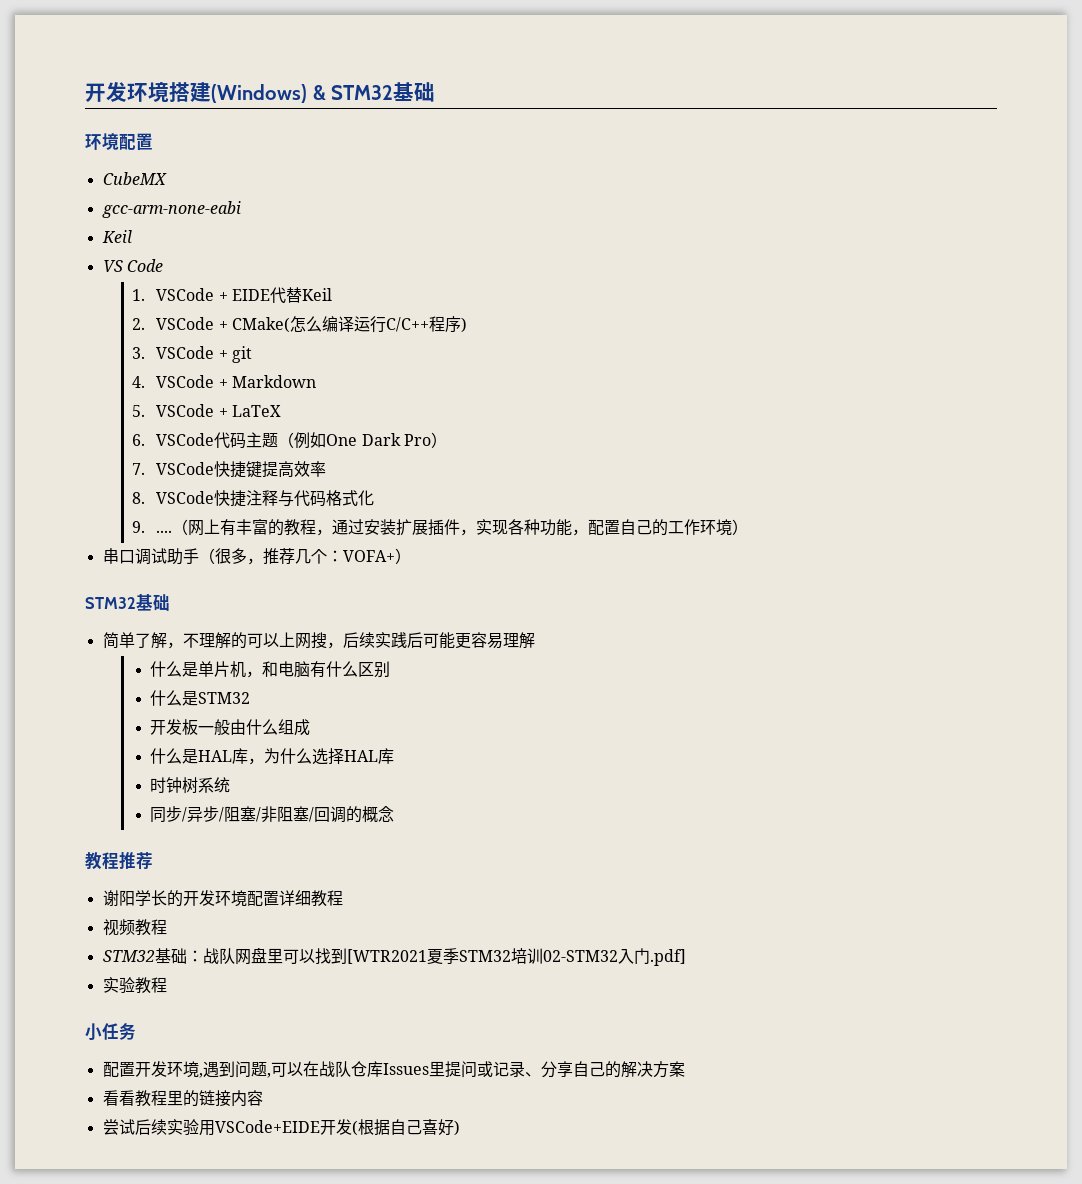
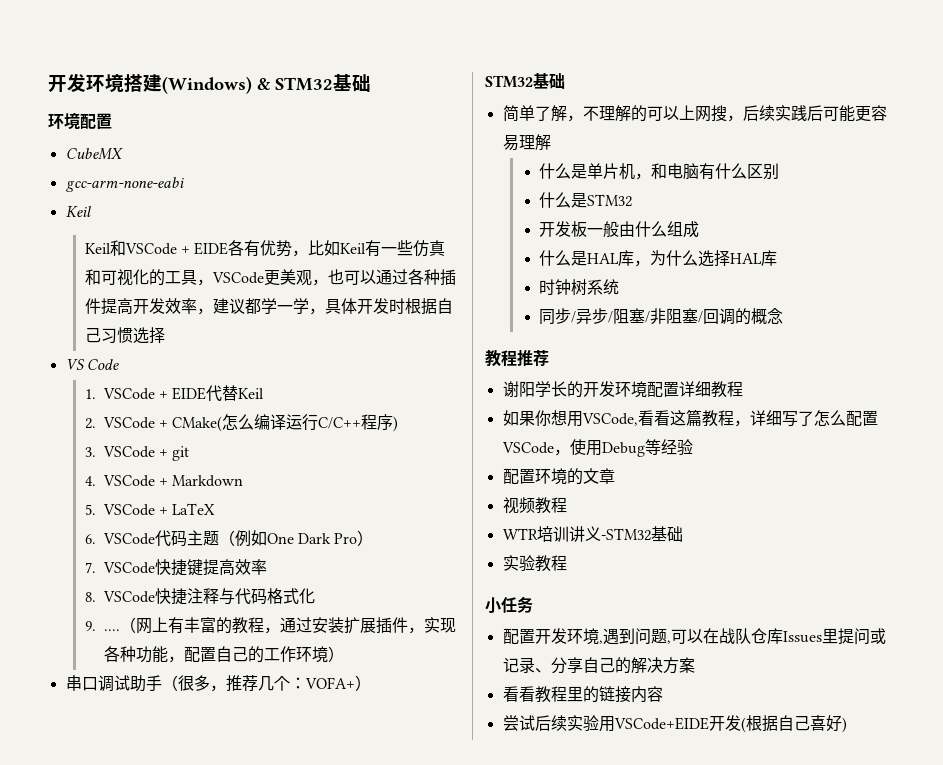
+ Keil和VSCode + EIDE各有优势，比如Keil有一些仿真和可视化的工具，VSCode更美观，也可以通过各种插件提高开发效率，建议都学一学，具体开发时根据自己习惯选择
+ 如果你想用VSCode,看看这篇教程，详细写了怎么配置VSCode，使用Debug等经验
+ 配置环境的文章
  视频教程
- STM32基础：战队网盘里可以找到[WTR2021夏季STM32培训02-STM32入门.pdf]
+ WTR培训讲义-STM32基础

